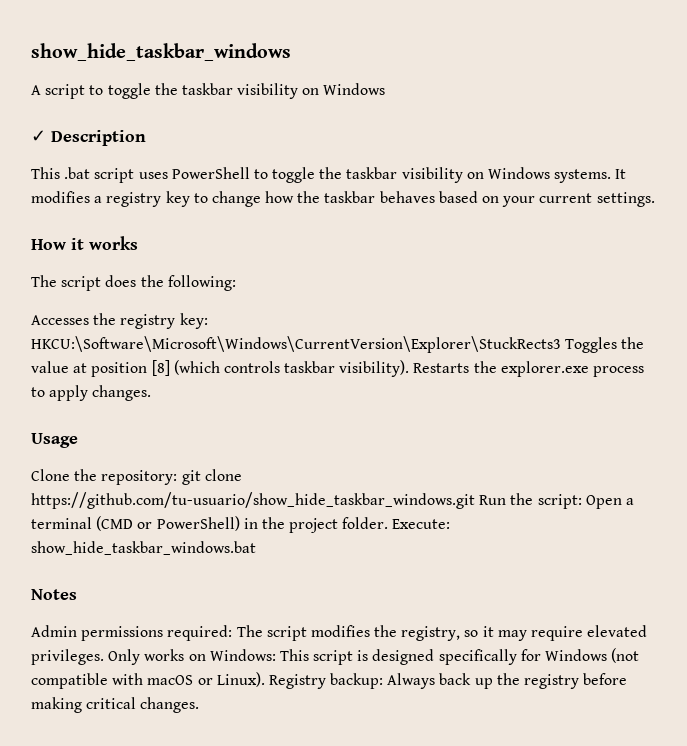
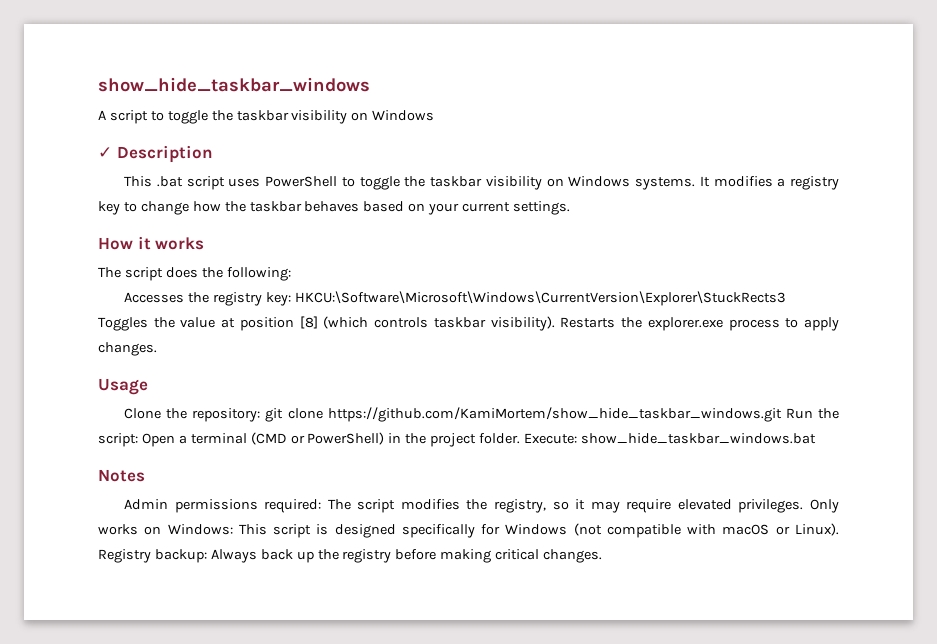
- Clone the repository: git clone https://github.com/tu-usuario/show_hide_taskbar_windows.git Run the script: Open a terminal (CMD or PowerShell) in the project folder.
+ Clone the repository: git clone https://github.com/KamiMortem/show_hide_taskbar_windows.git Run the script: Open a terminal (CMD or PowerShell) in the project folder.

